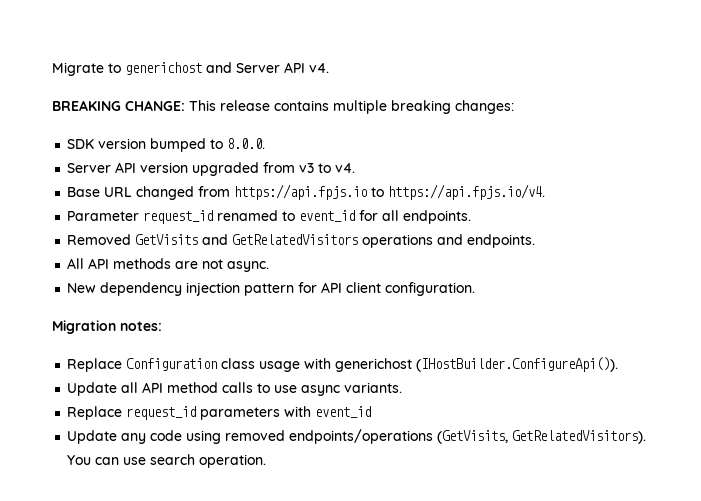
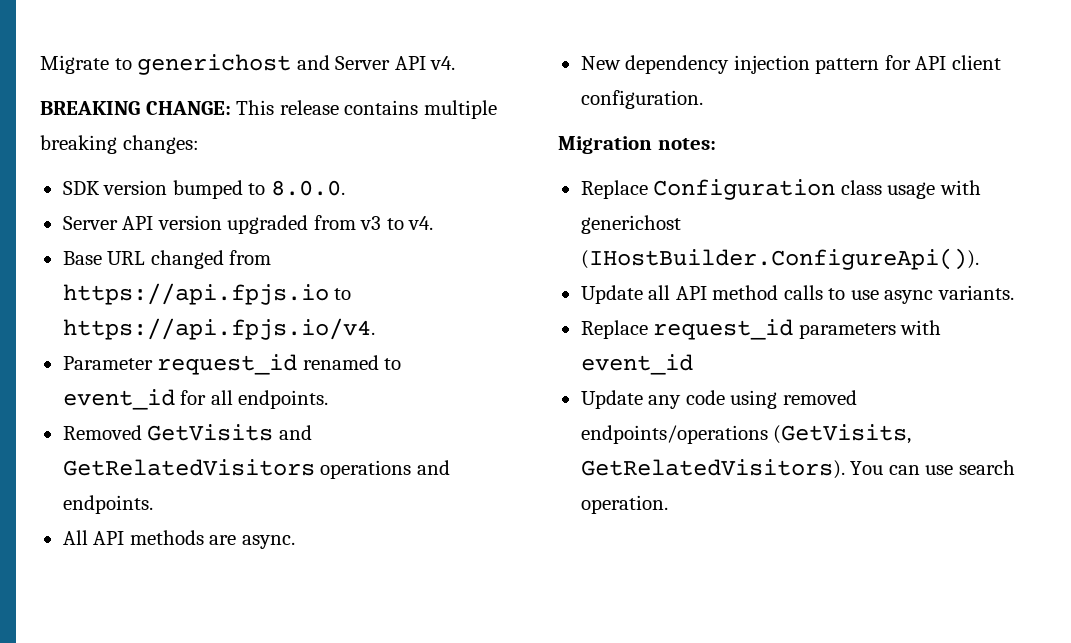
- All API methods are not async.
+ All API methods are async.

